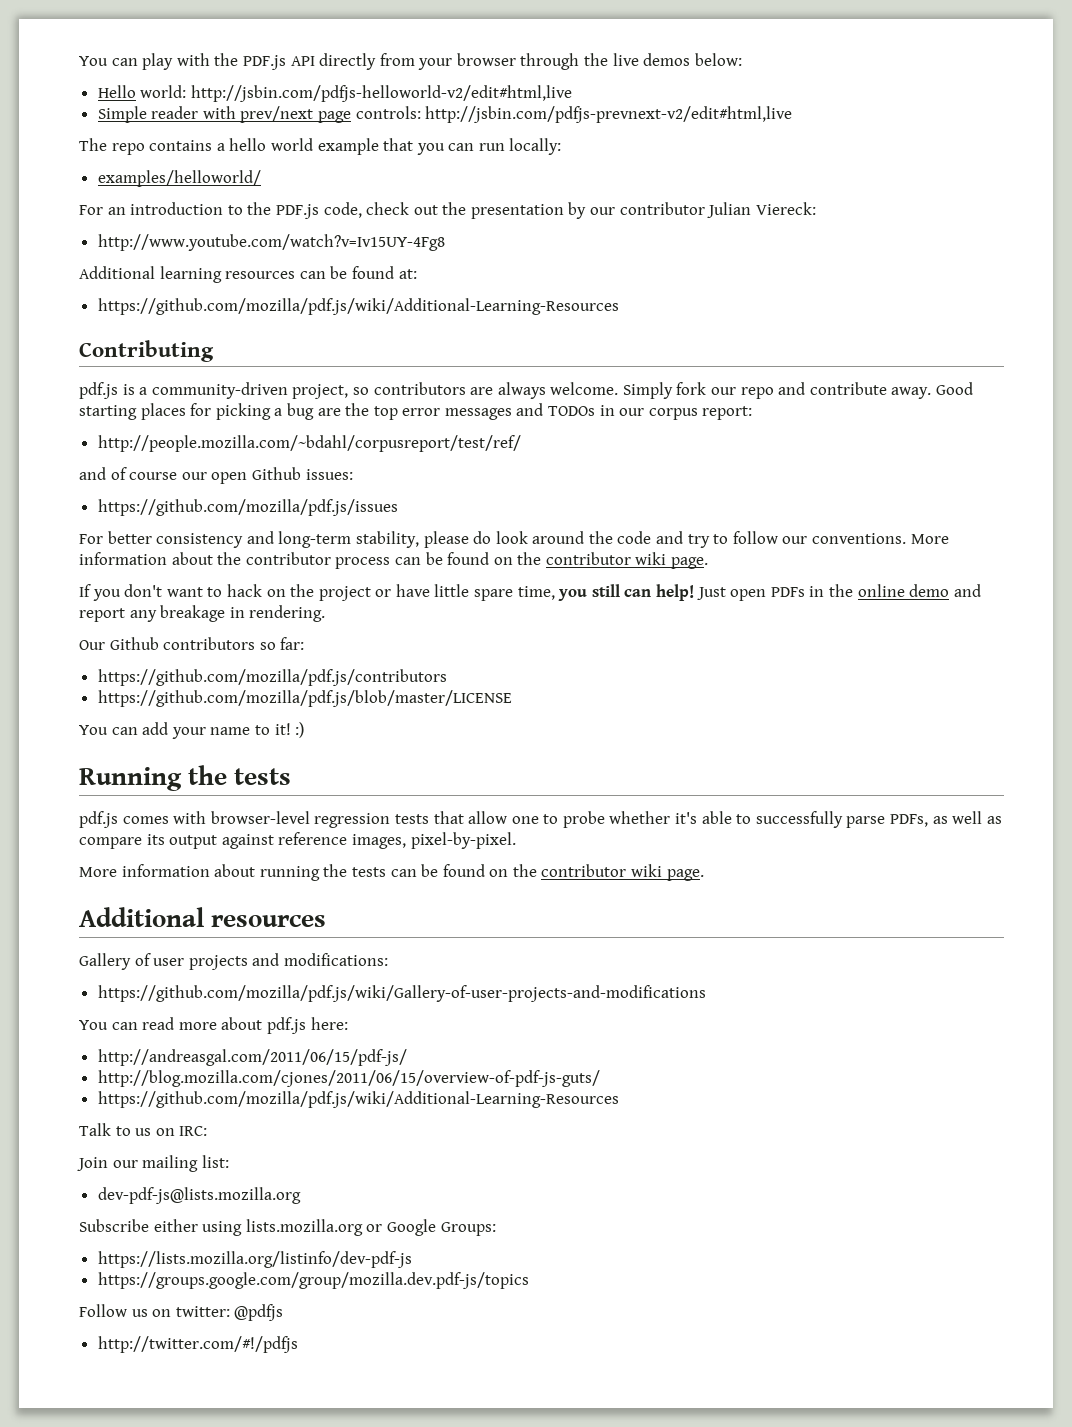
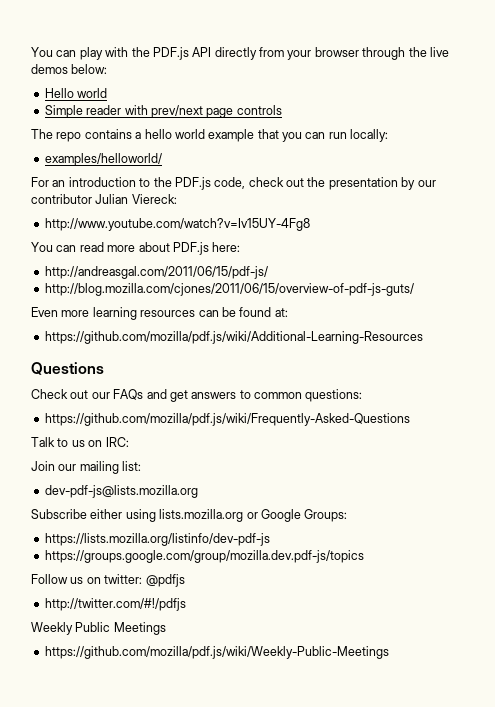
- Hello world: http://jsbin.com/pdfjs-helloworld-v2/edit#html,live
+ Hello world
- Simple reader with prev/next page controls: http://jsbin.com/pdfjs-prevnext-v2/edit#html,live
+ Simple reader with prev/next page controls
- Additional learning resources can be found at:
+ You can read more about PDF.js here:
+ http://andreasgal.com/2011/06/15/pdf-js/
+ http://blog.mozilla.com/cjones/2011/06/15/overview-of-pdf-js-guts/
+ Even more learning resources can be found at:
- Contributing
- pdf.js is a community-driven project, so contributors are always welcome. Simply fork our repo and contribute away. Good starting places for picking a bug are the top error messages and TODOs in our corpus report:
- http://people.mozilla.com/~bdahl/corpusreport/test/ref/
- and of course our open Github issues:
- https://github.com/mozilla/pdf.js/issues
- For better consistency and long-term stability, please do look around the code and try to follow our conventions. More information about the contributor process can be found on the contributor wiki page.
- If you don't want to hack on the project or have little spare time, you still can help! Just open PDFs in the online demo and report any breakage in rendering.
- Our Github contributors so far:
- https://github.com/mozilla/pdf.js/contributors
- https://github.com/mozilla/pdf.js/blob/master/LICENSE
- You can add your name to it! :)
- Running the tests
- pdf.js comes with browser-level regression tests that allow one to probe whether it's able to successfully parse PDFs, as well as compare its output against reference images, pixel-by-pixel.
- More information about running the tests can be found on the contributor wiki page.
- Additional resources
- Gallery of user projects and modifications:
- https://github.com/mozilla/pdf.js/wiki/Gallery-of-user-projects-and-modifications
- You can read more about pdf.js here:
- http://andreasgal.com/2011/06/15/pdf-js/
- http://blog.mozilla.com/cjones/2011/06/15/overview-of-pdf-js-guts/
- https://github.com/mozilla/pdf.js/wiki/Additional-Learning-Resources
+ Questions
+ Check out our FAQs and get answers to common questions:
+ https://github.com/mozilla/pdf.js/wiki/Frequently-Asked-Questions
+ Weekly Public Meetings
+ https://github.com/mozilla/pdf.js/wiki/Weekly-Public-Meetings

